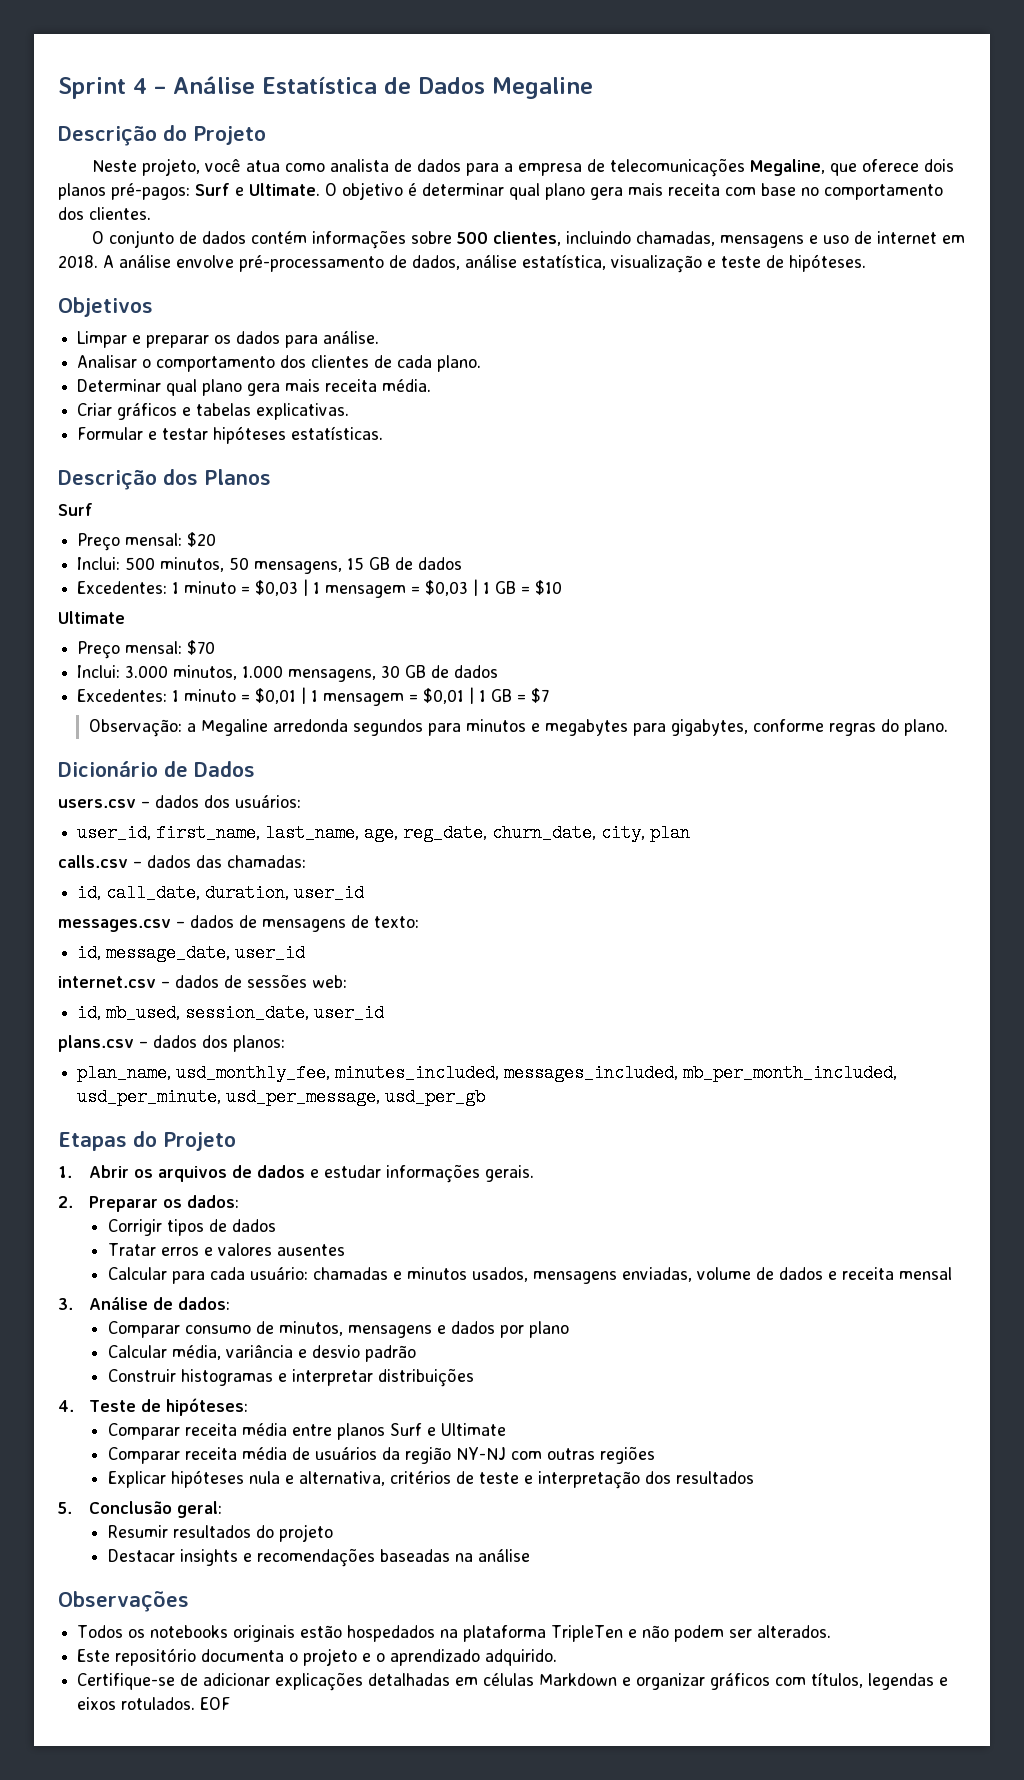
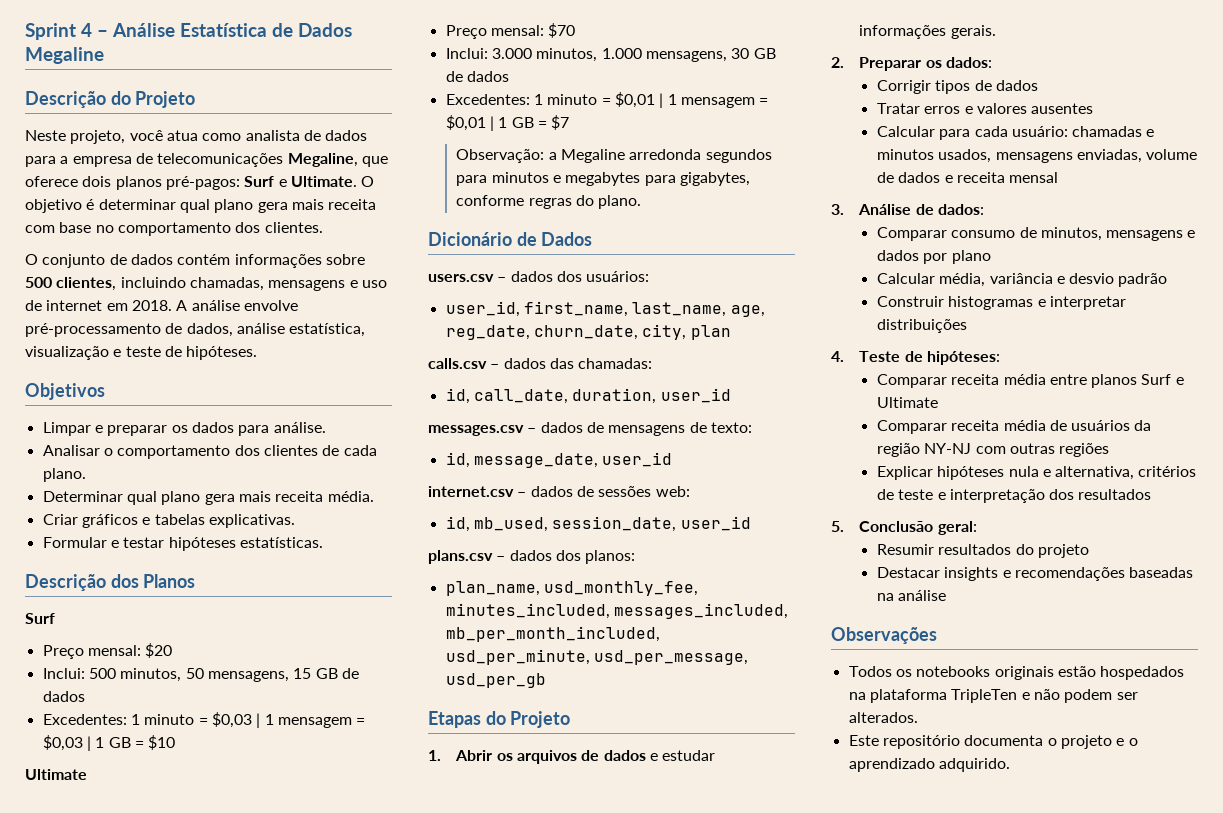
- Certifique-se de adicionar explicações detalhadas em células Markdown e organizar gráficos com títulos, legendas e eixos rotulados. EOF

